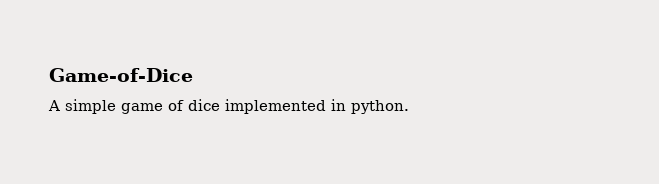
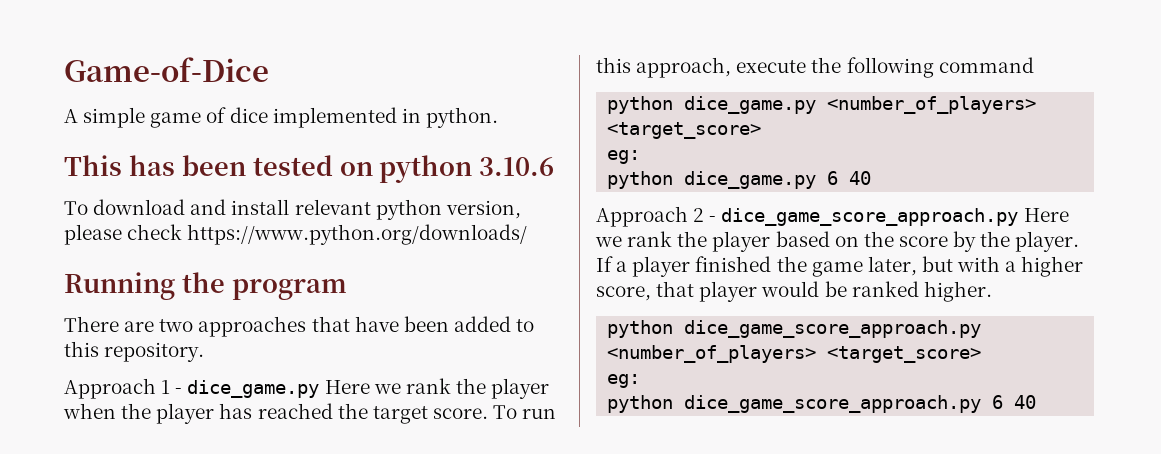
+ This has been tested on python 3.10.6
+ To download and install relevant python version, please check https://www.python.org/downloads/
+ Running the program
+ There are two approaches that have been added to this repository.
+ Approach 1 - dice_game.py Here we rank the player when the player has reached the target score. To run this approach, execute the following command
+ python dice_game.py <number_of_players> <target_score>
+ eg:
+ python dice_game.py 6 40
+ Approach 2 - dice_game_score_approach.py Here we rank the player based on the score by the player. If a player finished the game later, but with a higher score, that player would be ranked higher.
+ python dice_game_score_approach.py <number_of_players> <target_score>
+ eg:
+ python dice_game_score_approach.py 6 40

